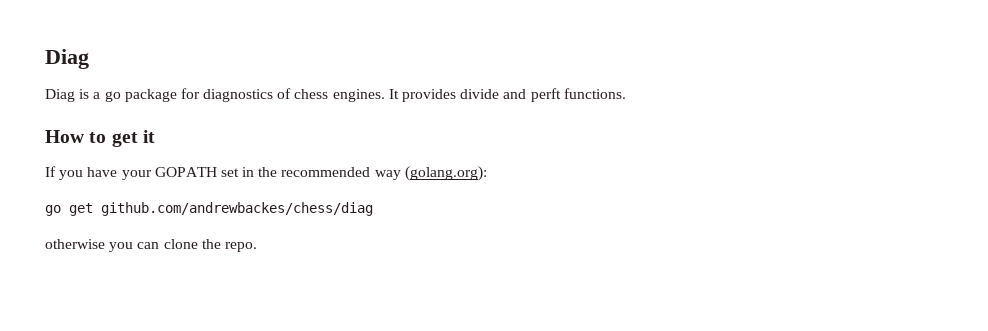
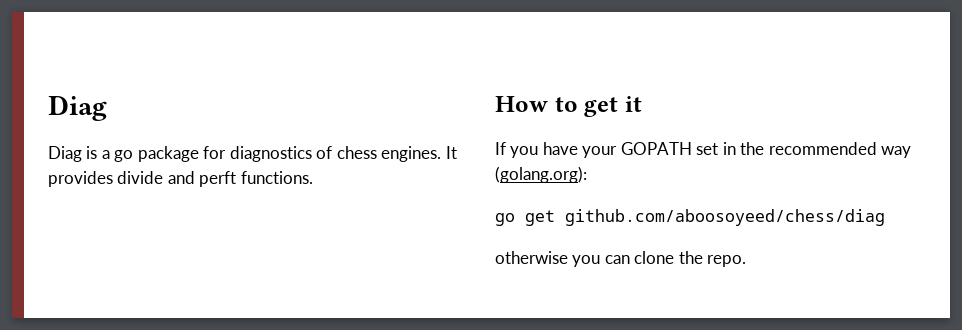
- go get github.com/andrewbackes/chess/diag
+ go get github.com/aboosoyeed/chess/diag

